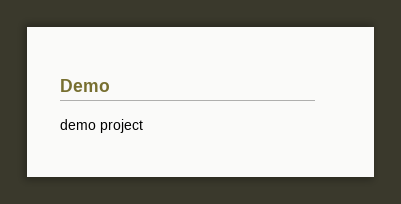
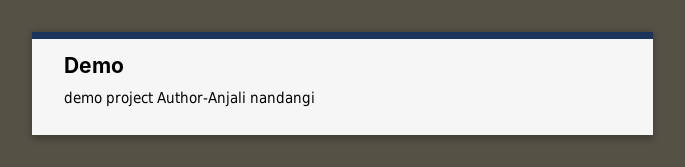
- demo project
+ demo project Author-Anjali nandangi

